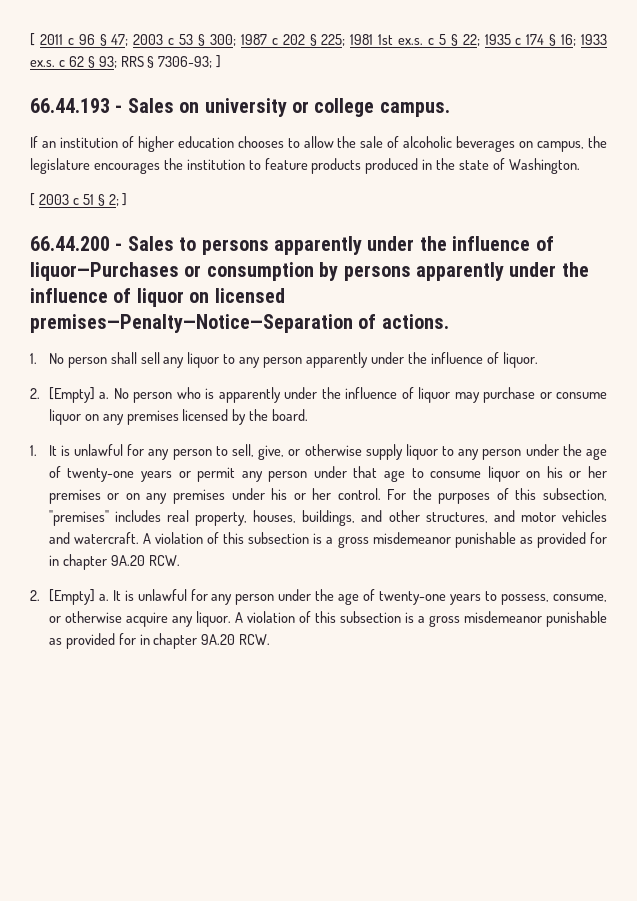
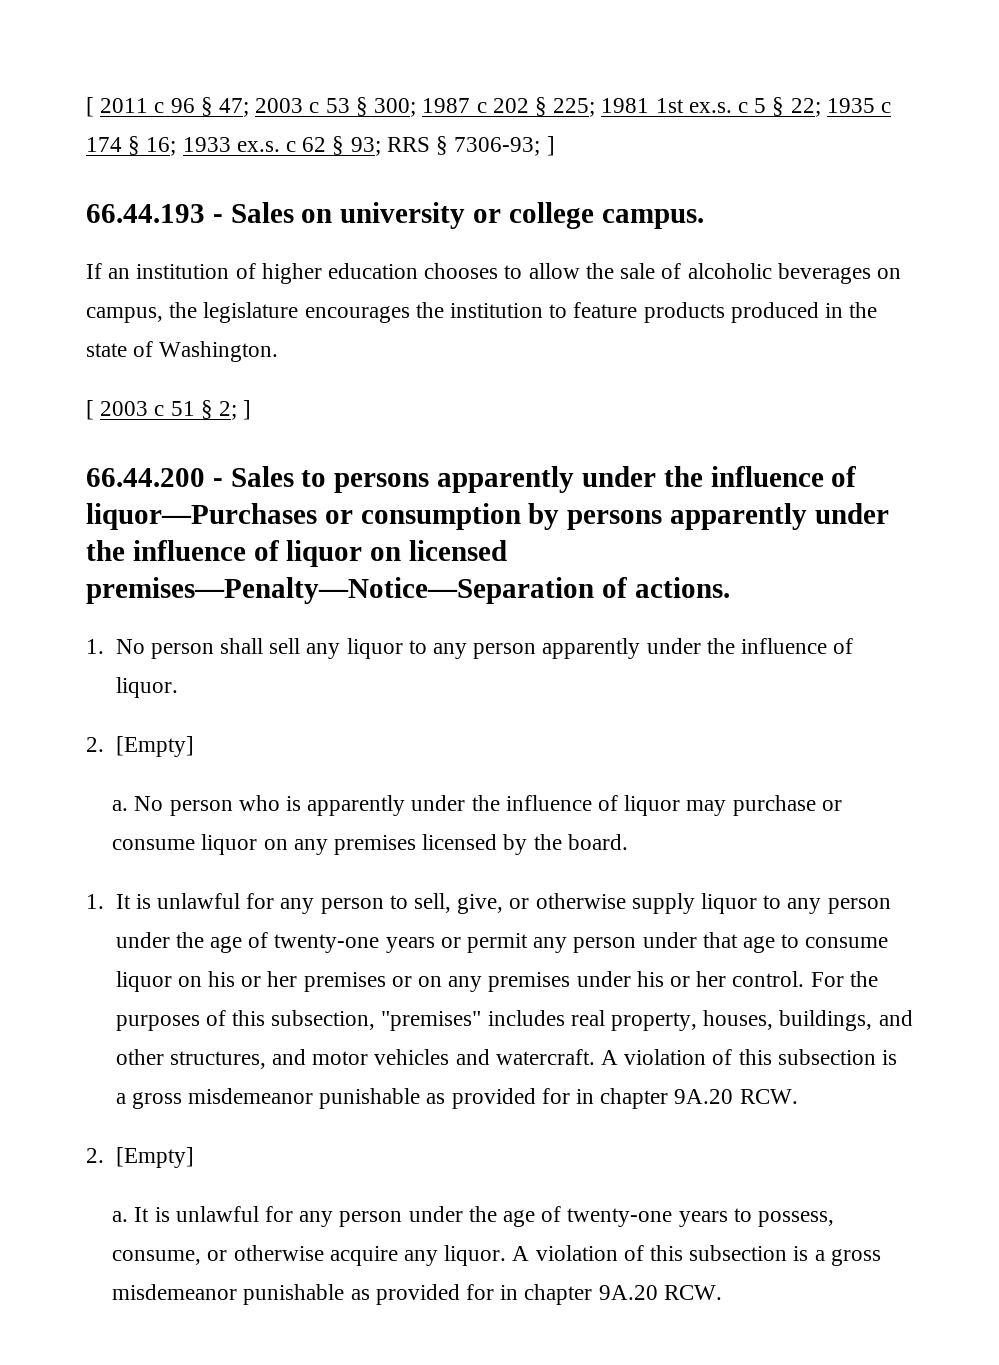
  1. No person shall sell any liquor to any person apparently under the influence of liquor.
- 2. [Empty] a.
+ 2. [Empty]
+ a.
  For the purposes of this subsection, "premises" includes real property, houses, buildings, and other structures, and motor vehicles and watercraft. A violation of this subsection is a gross misdemeanor punishable as provided for in chapter 9A.20 RCW.
- 2. [Empty] a.
+ 2. [Empty]
+ a.

